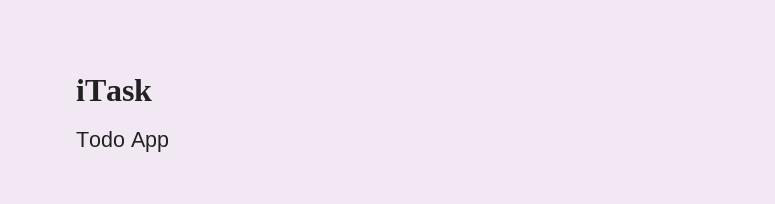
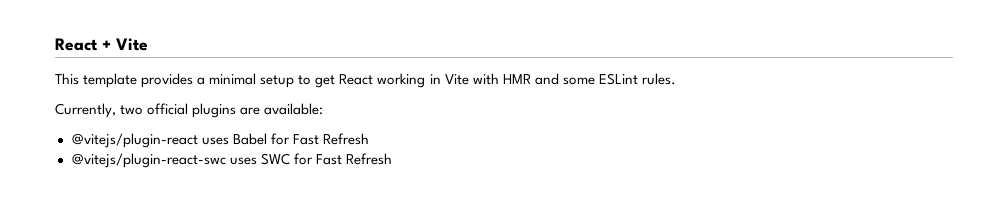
- iTask
- Todo App
+ React + Vite
+ This template provides a minimal setup to get React working in Vite with HMR and some ESLint rules.
+ Currently, two official plugins are available:
+ @vitejs/plugin-react uses Babel for Fast Refresh
+ @vitejs/plugin-react-swc uses SWC for Fast Refresh

